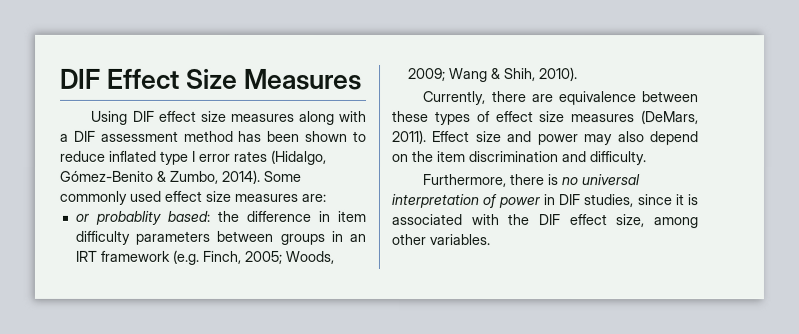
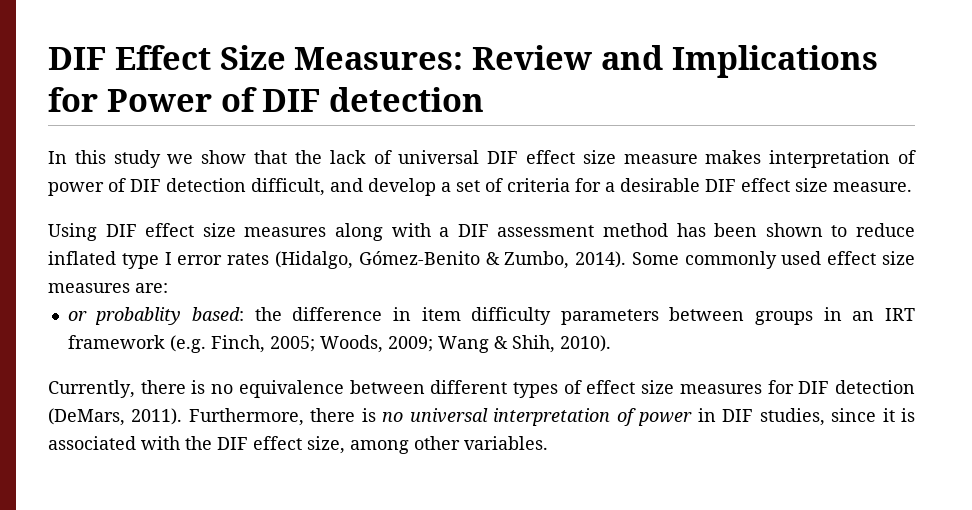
- DIF Effect Size Measures
+ DIF Effect Size Measures: Review and Implications for Power of DIF detection
+ In this study we show that the lack of universal DIF effect size measure makes interpretation of power of DIF detection difficult, and develop a set of criteria for a desirable DIF effect size measure.
- Currently, there are equivalence between these types of effect size measures (DeMars, 2011). Effect size and power may also depend on the item discrimination and difficulty.
- Furthermore, there is no universal interpretation of power in DIF studies, since it is associated with the DIF effect size, among other variables.
+ Currently, there is no equivalence between different types of effect size measures for DIF detection (DeMars, 2011). Furthermore, there is no universal interpretation of power in DIF studies, since it is associated with the DIF effect size, among other variables.

